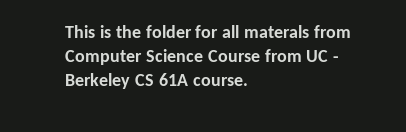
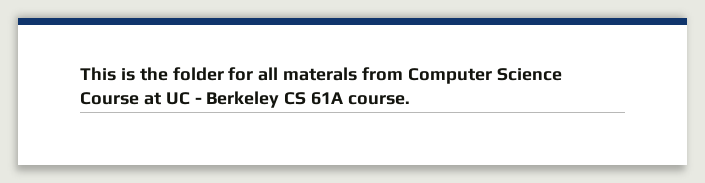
- This is the folder for all materals from Computer Science Course from UC - Berkeley CS 61A course.
+ This is the folder for all materals from Computer Science Course at UC - Berkeley CS 61A course.

